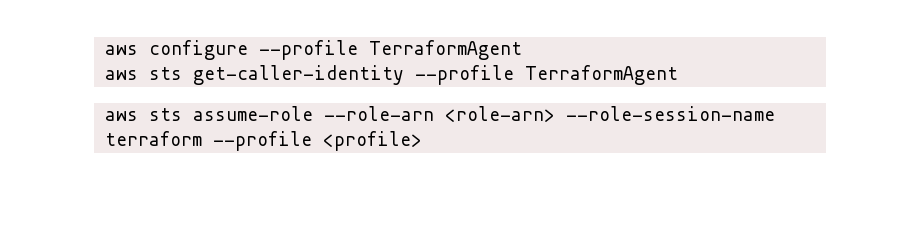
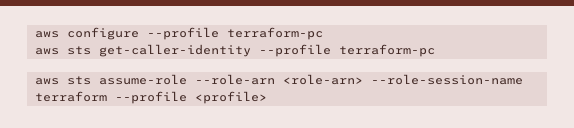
- aws configure --profile TerraformAgent
+ aws configure --profile terraform-pc
- aws sts get-caller-identity --profile TerraformAgent
+ aws sts get-caller-identity --profile terraform-pc

